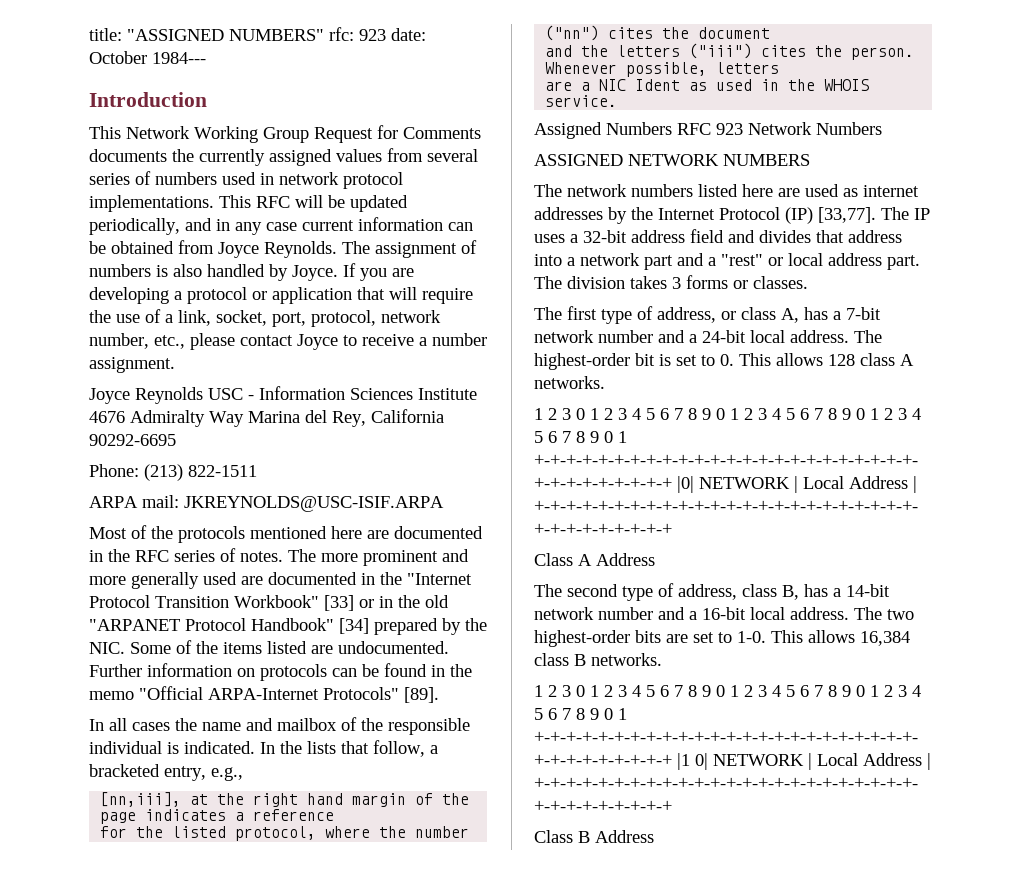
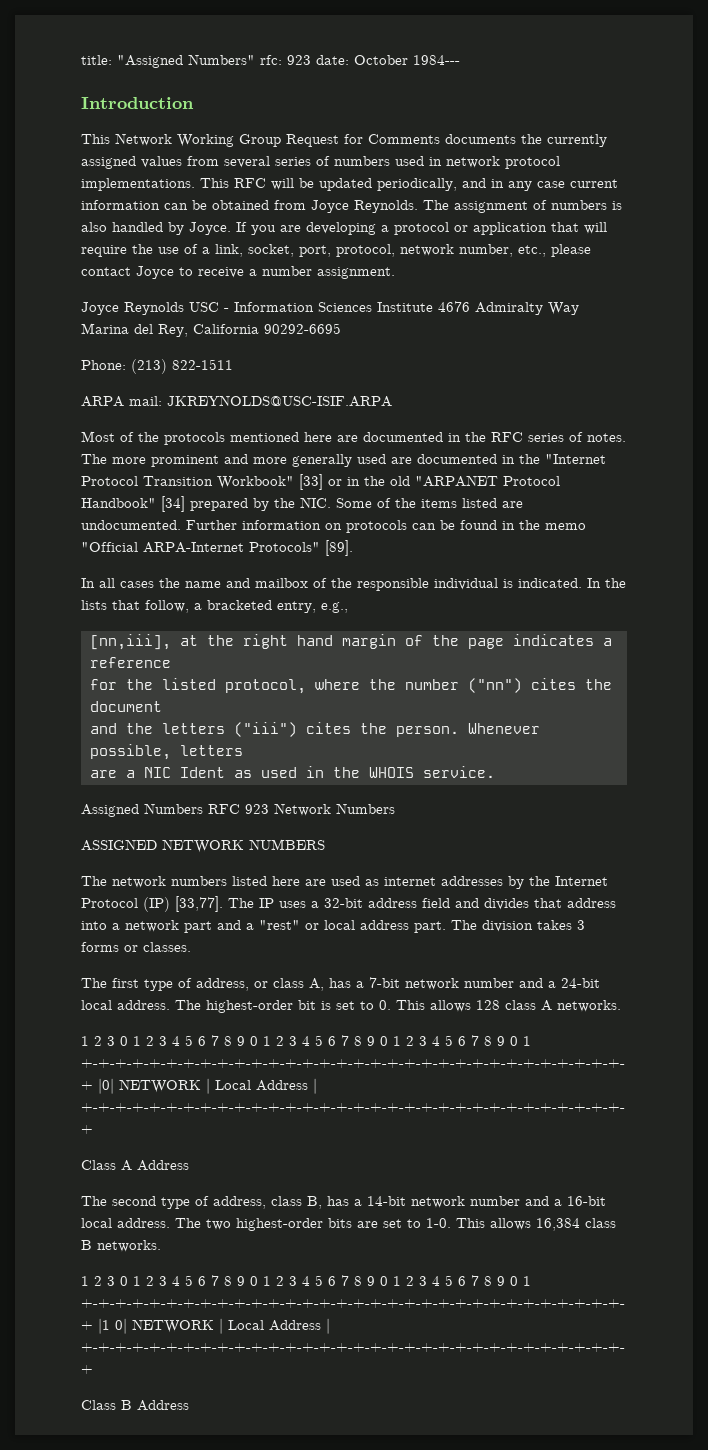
- title: "ASSIGNED NUMBERS" rfc: 923 date: October 1984---
+ title: "Assigned Numbers" rfc: 923 date: October 1984---

